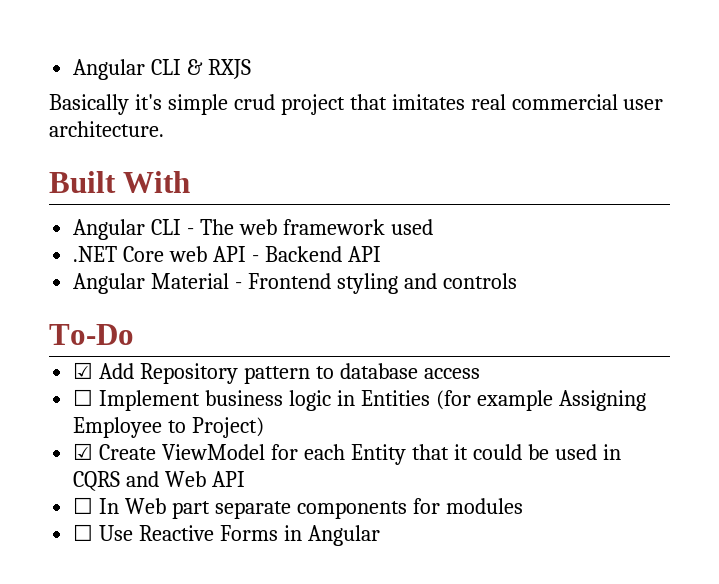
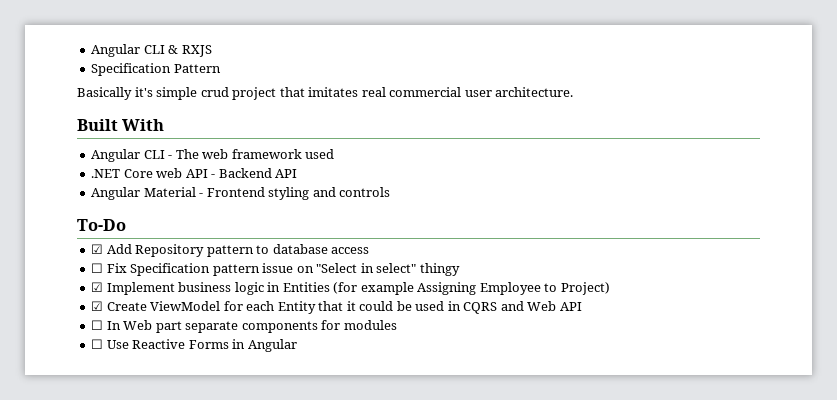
+ Specification Pattern
- ☐ Implement business logic in Entities (for example Assigning Employee to Project)
+ ☐ Fix Specification pattern issue on "Select in select" thingy
+ ☑ Implement business logic in Entities (for example Assigning Employee to Project)

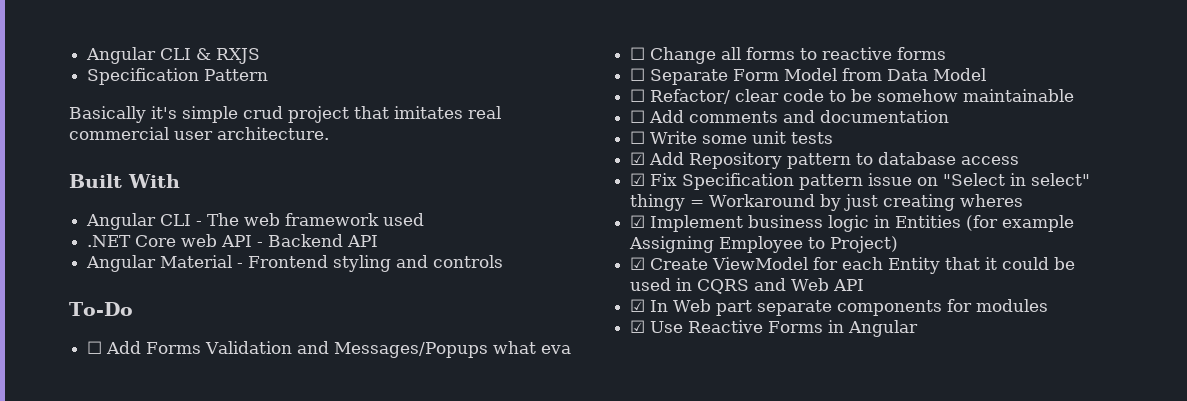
+ ☐ Add Forms Validation and Messages/Popups what eva
+ ☐ Change all forms to reactive forms
+ ☐ Separate Form Model from Data Model
+ ☐ Refactor/ clear code to be somehow maintainable
+ ☐ Add comments and documentation
+ ☐ Write some unit tests
- ☐ Fix Specification pattern issue on "Select in select" thingy
+ ☑ Fix Specification pattern issue on "Select in select" thingy = Workaround by just creating wheres
- ☐ In Web part separate components for modules
+ ☑ In Web part separate components for modules
- ☐ Use Reactive Forms in Angular
+ ☑ Use Reactive Forms in Angular

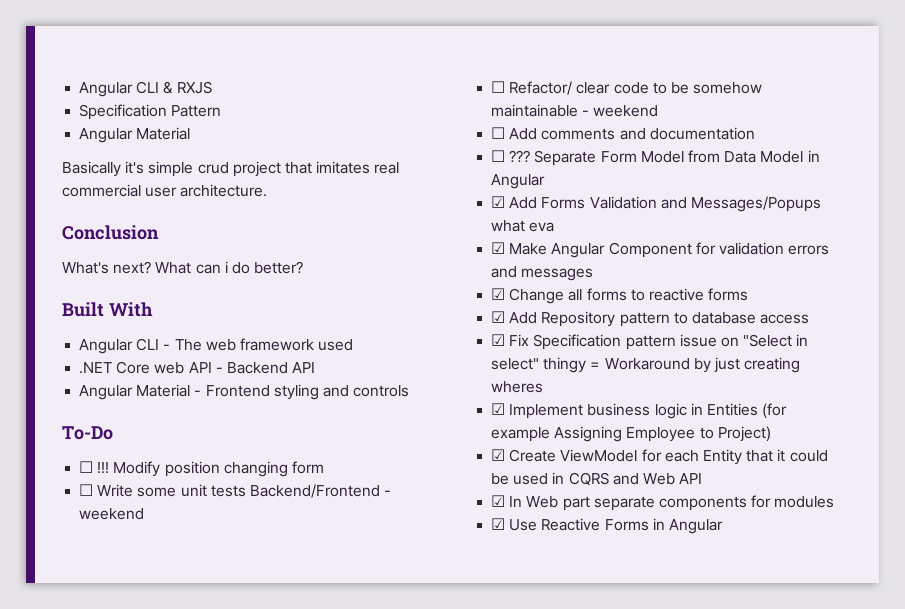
  Specification Pattern
+ Angular Material
+ Conclusion
+ What's next? What can i do better?
- ☐ Add Forms Validation and Messages/Popups what eva
- ☐ Change all forms to reactive forms
- ☐ Separate Form Model from Data Model
+ ☐ !!! Modify position changing form
+ ☐ Write some unit tests Backend/Frontend - weekend
- ☐ Refactor/ clear code to be somehow maintainable
+ ☐ Refactor/ clear code to be somehow maintainable - weekend
- ☐ Write some unit tests
+ ☐ ??? Separate Form Model from Data Model in Angular
+ ☑ Add Forms Validation and Messages/Popups what eva
+ ☑ Make Angular Component for validation errors and messages
+ ☑ Change all forms to reactive forms

